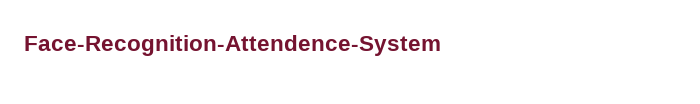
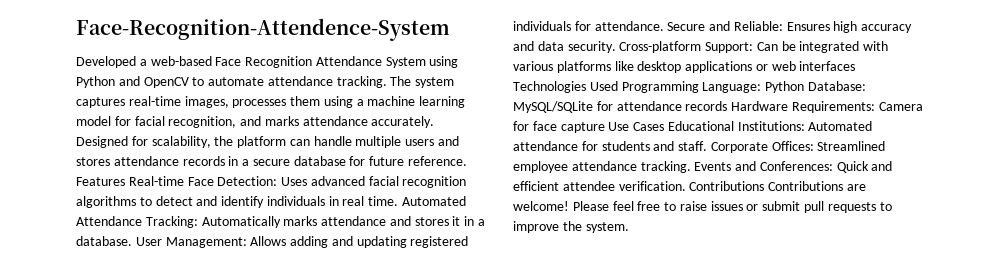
+ Developed a web-based Face Recognition Attendance System using Python and OpenCV to automate attendance tracking. The system captures real-time images, processes them using a machine learning model for facial recognition, and marks attendance accurately. Designed for scalability, the platform can handle multiple users and stores attendance records in a secure database for future reference. Features Real-time Face Detection: Uses advanced facial recognition algorithms to detect and identify individuals in real time. Automated Attendance Tracking: Automatically marks attendance and stores it in a database. User Management: Allows adding and updating registered individuals for attendance. Secure and Reliable: Ensures high accuracy and data security. Cross-platform Support: Can be integrated with various platforms like desktop applications or web interfaces Technologies Used Programming Language: Python Database: MySQL/SQLite for attendance records Hardware Requirements: Camera for face capture Use Cases Educational Institutions: Automated attendance for students and staff. Corporate Offices: Streamlined employee attendance tracking. Events and Conferences: Quick and efficient attendee verification. Contributions Contributions are welcome! Please feel free to raise issues or submit pull requests to improve the system.

